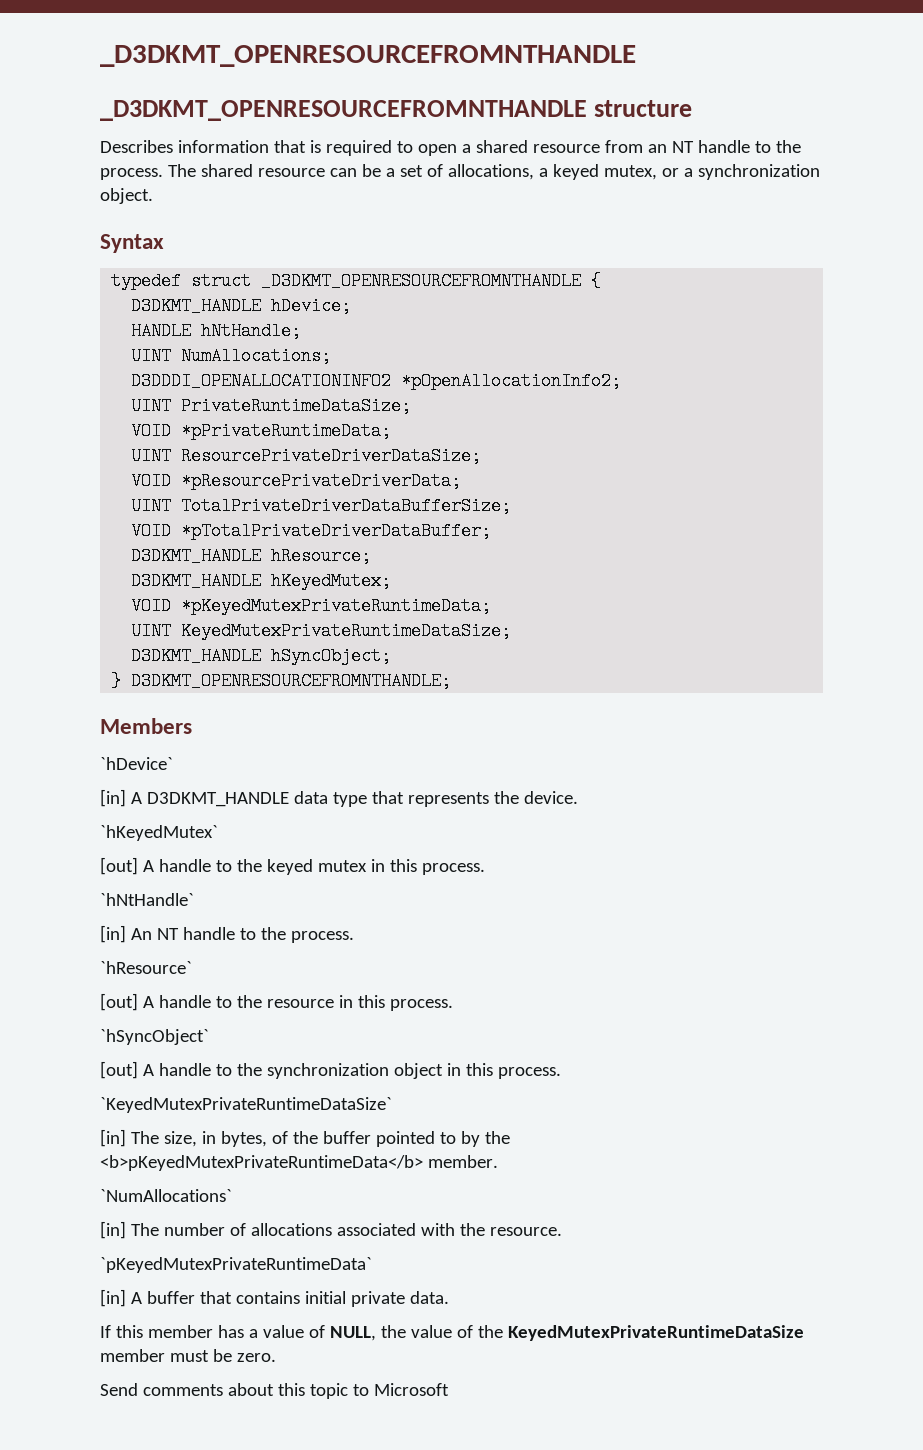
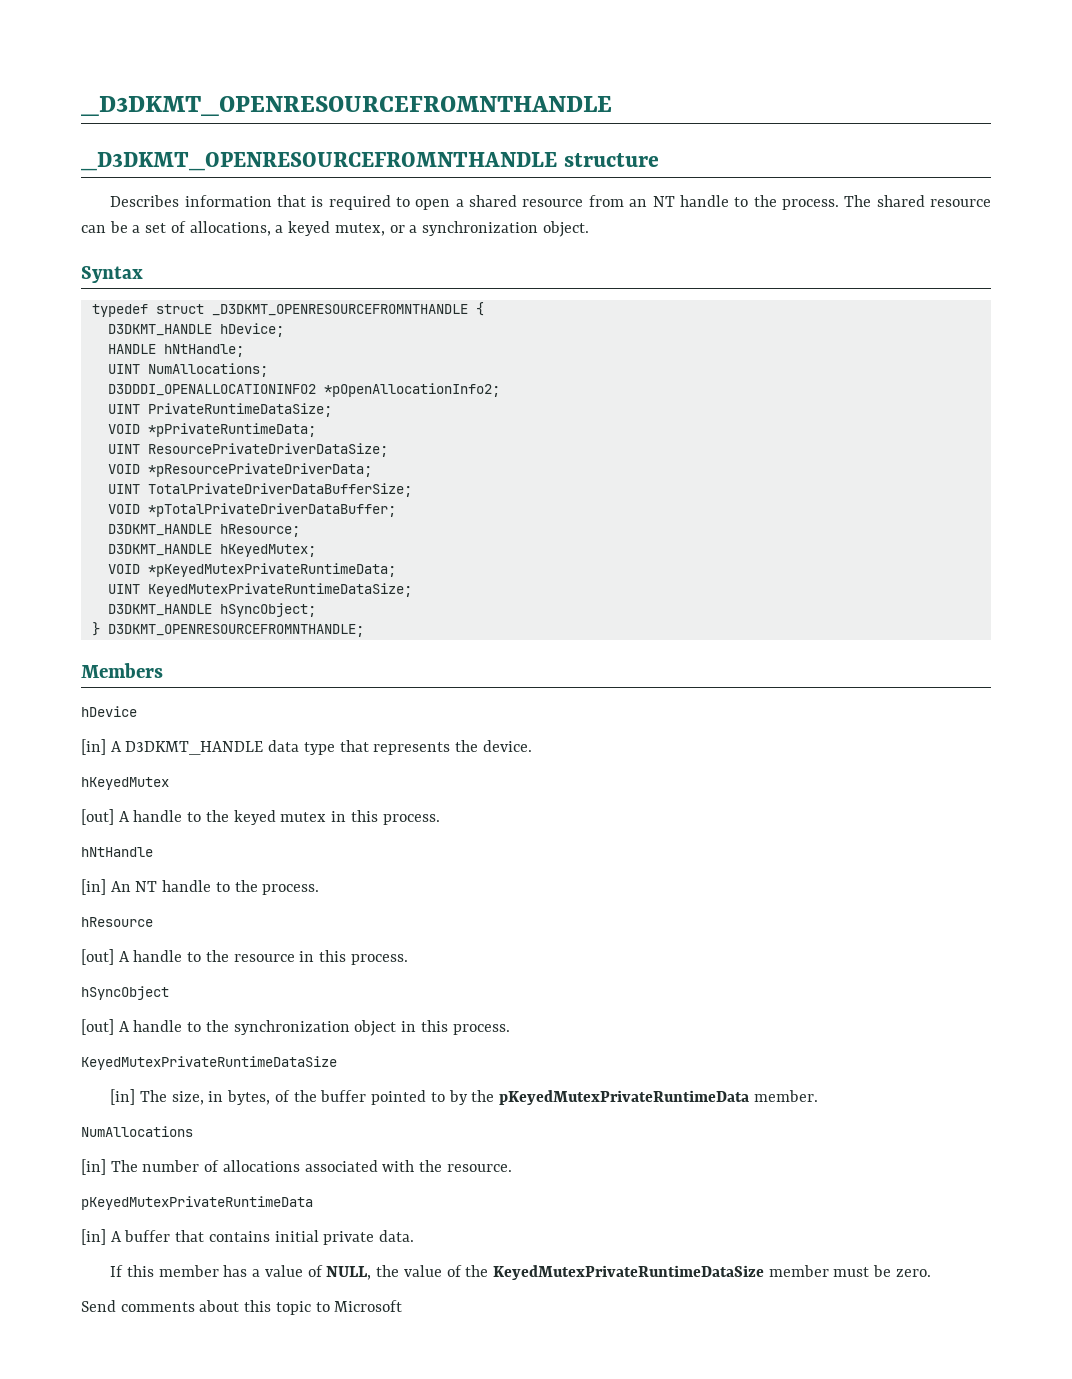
- `hDevice`
+ hDevice
- `hKeyedMutex`
+ hKeyedMutex
- `hNtHandle`
+ hNtHandle
- `hResource`
+ hResource
- `hSyncObject`
+ hSyncObject
  [out] A handle to the synchronization object in this process.
- `KeyedMutexPrivateRuntimeDataSize`
+ KeyedMutexPrivateRuntimeDataSize
- [in] The size, in bytes, of the buffer pointed to by the <b>pKeyedMutexPrivateRuntimeData</b> member.
+ [in] The size, in bytes, of the buffer pointed to by the pKeyedMutexPrivateRuntimeData member.
- `NumAllocations`
+ NumAllocations
  [in] The number of allocations associated with the resource.
- `pKeyedMutexPrivateRuntimeData`
+ pKeyedMutexPrivateRuntimeData

